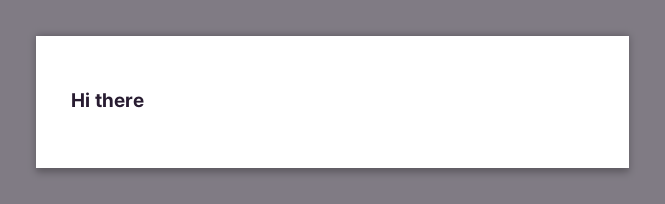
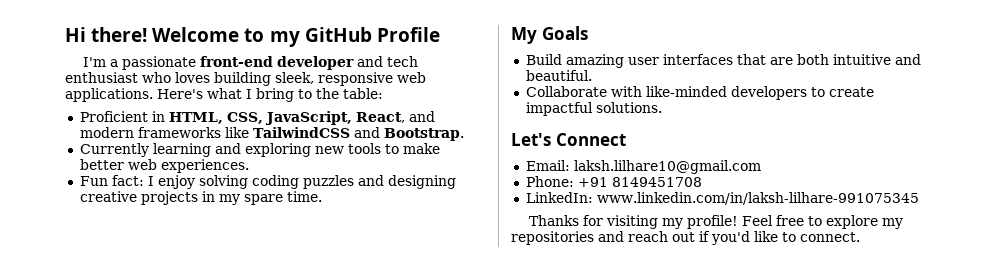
- Hi there
+ Hi there! Welcome to my GitHub Profile
+ I'm a passionate front-end developer and tech enthusiast who loves building sleek, responsive web applications. Here's what I bring to the table:
+ Proficient in HTML, CSS, JavaScript, React, and modern frameworks like TailwindCSS and Bootstrap.
+ Currently learning and exploring new tools to make better web experiences.
+ Fun fact: I enjoy solving coding puzzles and designing creative projects in my spare time.
+ My Goals
+ Build amazing user interfaces that are both intuitive and beautiful.
+ Collaborate with like-minded developers to create impactful solutions.
+ Let's Connect
+ Email: laksh.lilhare10@gmail.com
+ Phone: +91 8149451708
+ LinkedIn: www.linkedin.com/in/laksh-lilhare-991075345
+ Thanks for visiting my profile! Feel free to explore my repositories and reach out if you'd like to connect.

